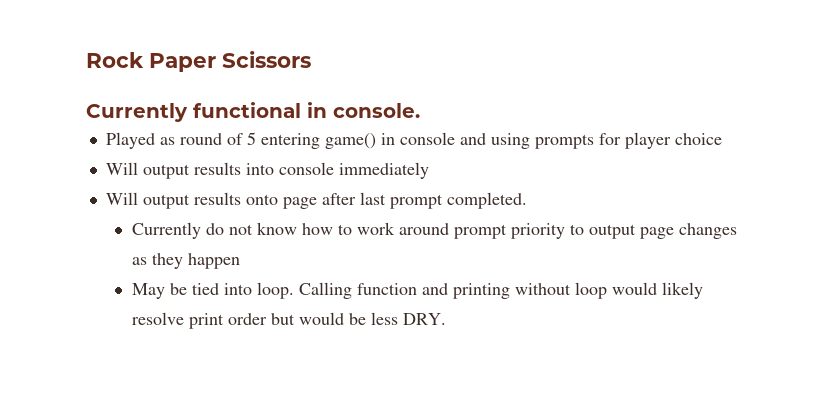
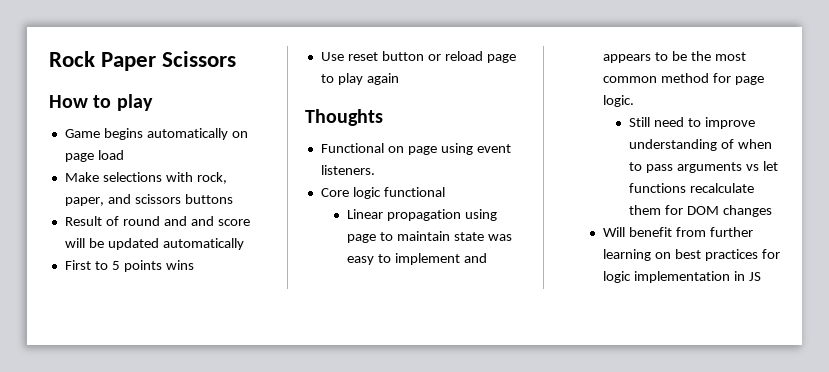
- Currently functional in console.
- Played as round of 5 entering game() in console and using prompts for player choice
- Will output results into console immediately
- Will output results onto page after last prompt completed.
- Currently do not know how to work around prompt priority to output page changes as they happen
- May be tied into loop. Calling function and printing without loop would likely resolve print order but would be less DRY.
+ How to play
+ Game begins automatically on page load
+ Make selections with rock, paper, and scissors buttons
+ Result of round and and score will be updated automatically
+ First to 5 points wins
+ Use reset button or reload page to play again
+ Thoughts
+ Functional on page using event listeners.
+ Core logic functional
+ Linear propagation using page to maintain state was easy to implement and appears to be the most common method for page logic.
+ Still need to improve understanding of when to pass arguments vs let functions recalculate them for DOM changes
+ Will benefit from further learning on best practices for logic implementation in JS

